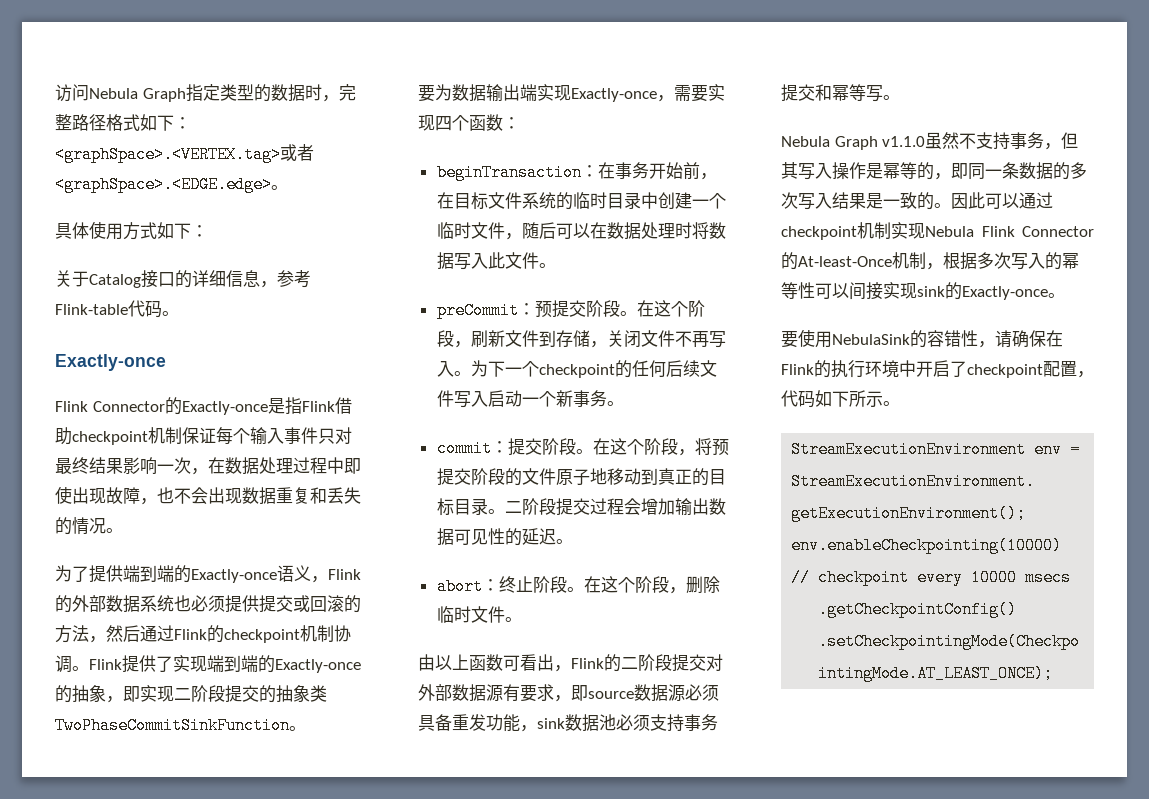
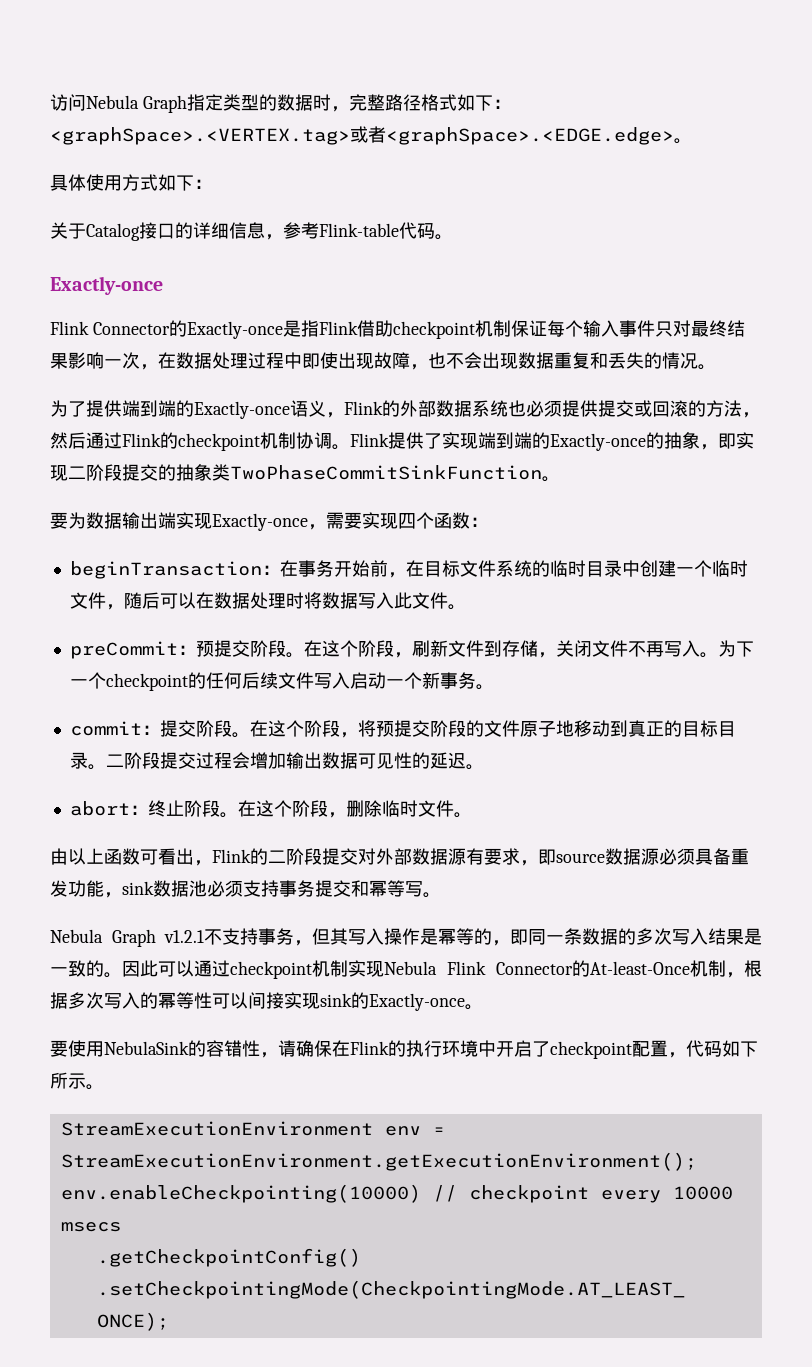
- Nebula Graph v1.1.0虽然不支持事务，但其写入操作是幂等的，即同一条数据的多次写入结果是一致的。
+ Nebula Graph v1.2.1不支持事务，但其写入操作是幂等的，即同一条数据的多次写入结果是一致的。

